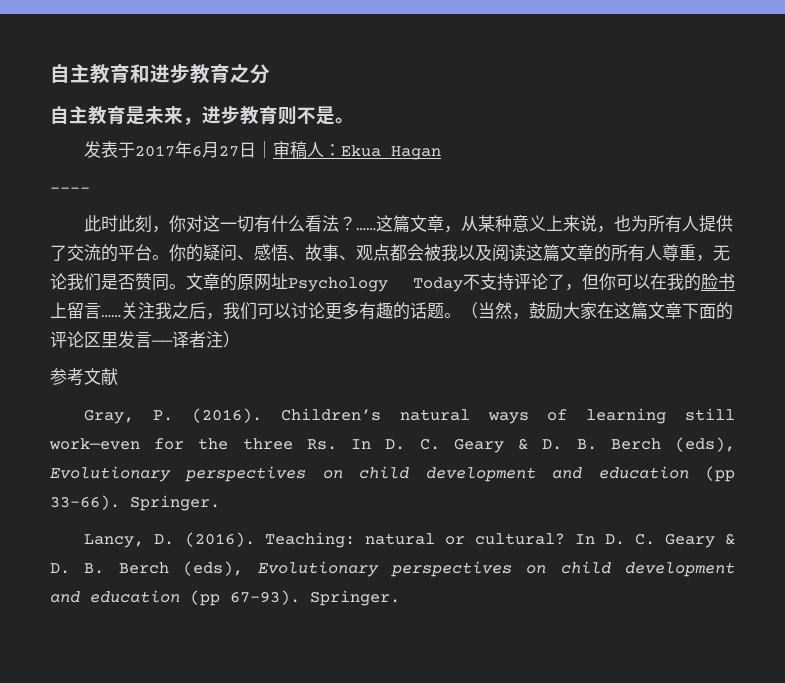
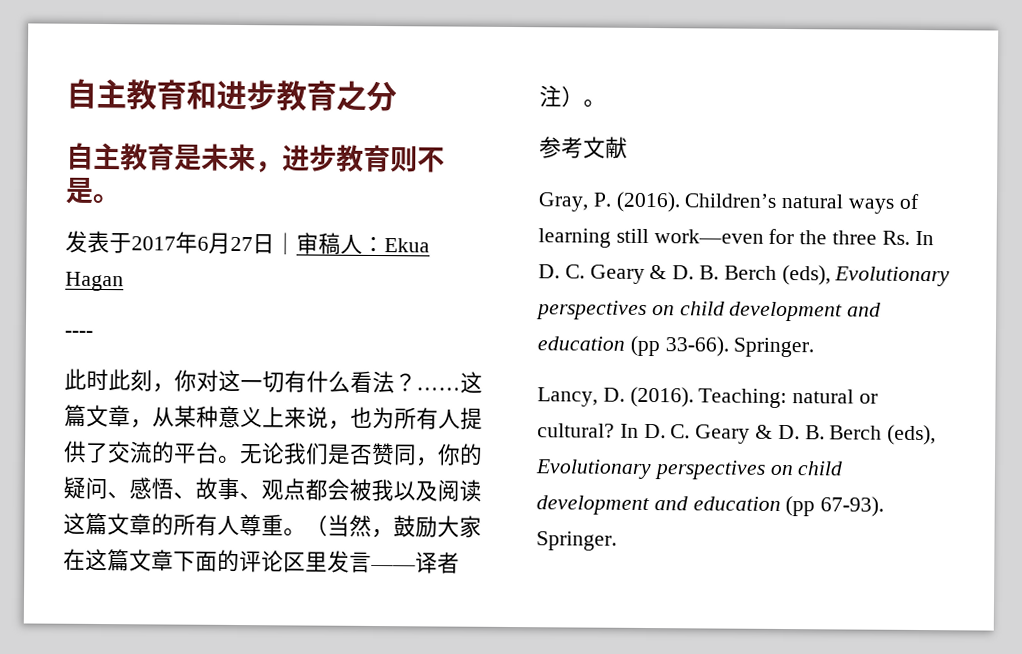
- 你的疑问、感悟、故事、观点都会被我以及阅读这篇文章的所有人尊重，无论我们是否赞同。文章的原网址Psychology Today不支持评论了，但你可以在我的脸书上留言……关注我之后，我们可以讨论更多有趣的话题。
+ 无论我们是否赞同，你的疑问、感悟、故事、观点都会被我以及阅读这篇文章的所有人尊重。
- （当然，鼓励大家在这篇文章下面的评论区里发言——译者注）
+ （当然，鼓励大家在这篇文章下面的评论区里发言——译者注）。

